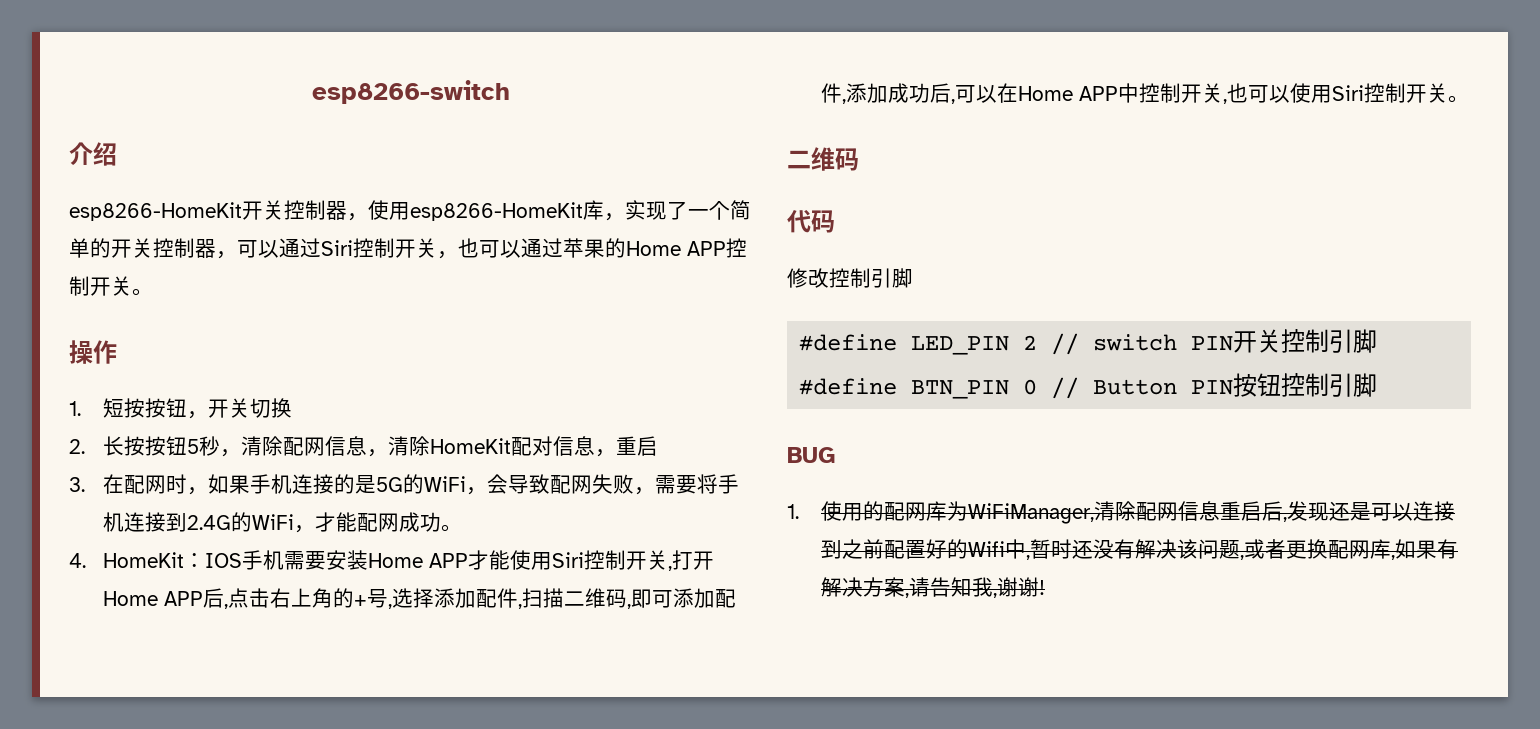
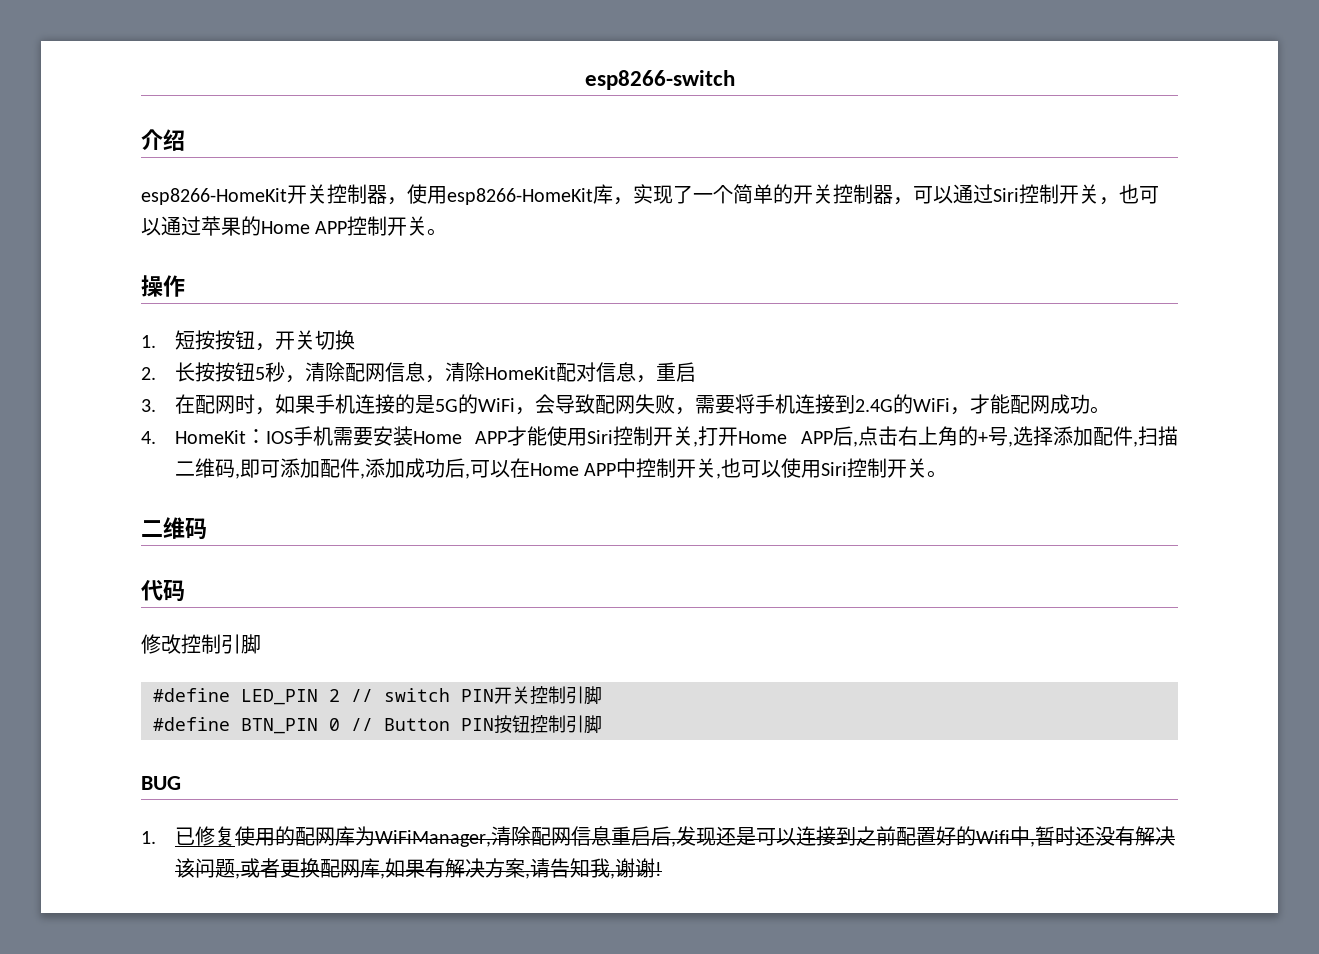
- 1.使用的配网库为WiFiManager,清除配网信息重启后,发现还是可以连接到之前配置好的Wifi中,暂时还没有解决该问题,或者更换配网库,如果有解决方案,请告知我,谢谢!
+ 1.已修复使用的配网库为WiFiManager,清除配网信息重启后,发现还是可以连接到之前配置好的Wifi中,暂时还没有解决该问题,或者更换配网库,如果有解决方案,请告知我,谢谢!

